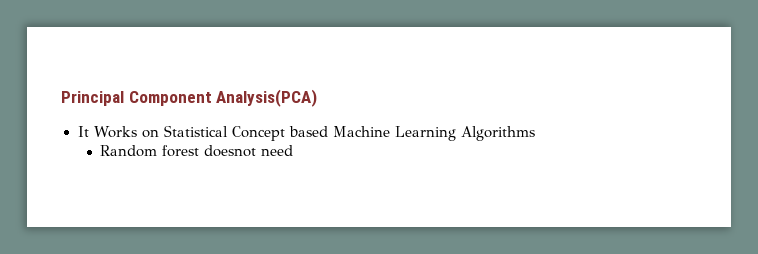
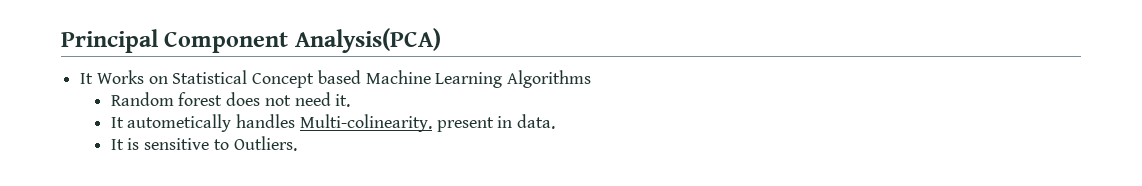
- Random forest doesnot need
+ Random forest does not need it.
+ It autometically handles Multi-colinearity. present in data.
+ It is sensitive to Outliers.

